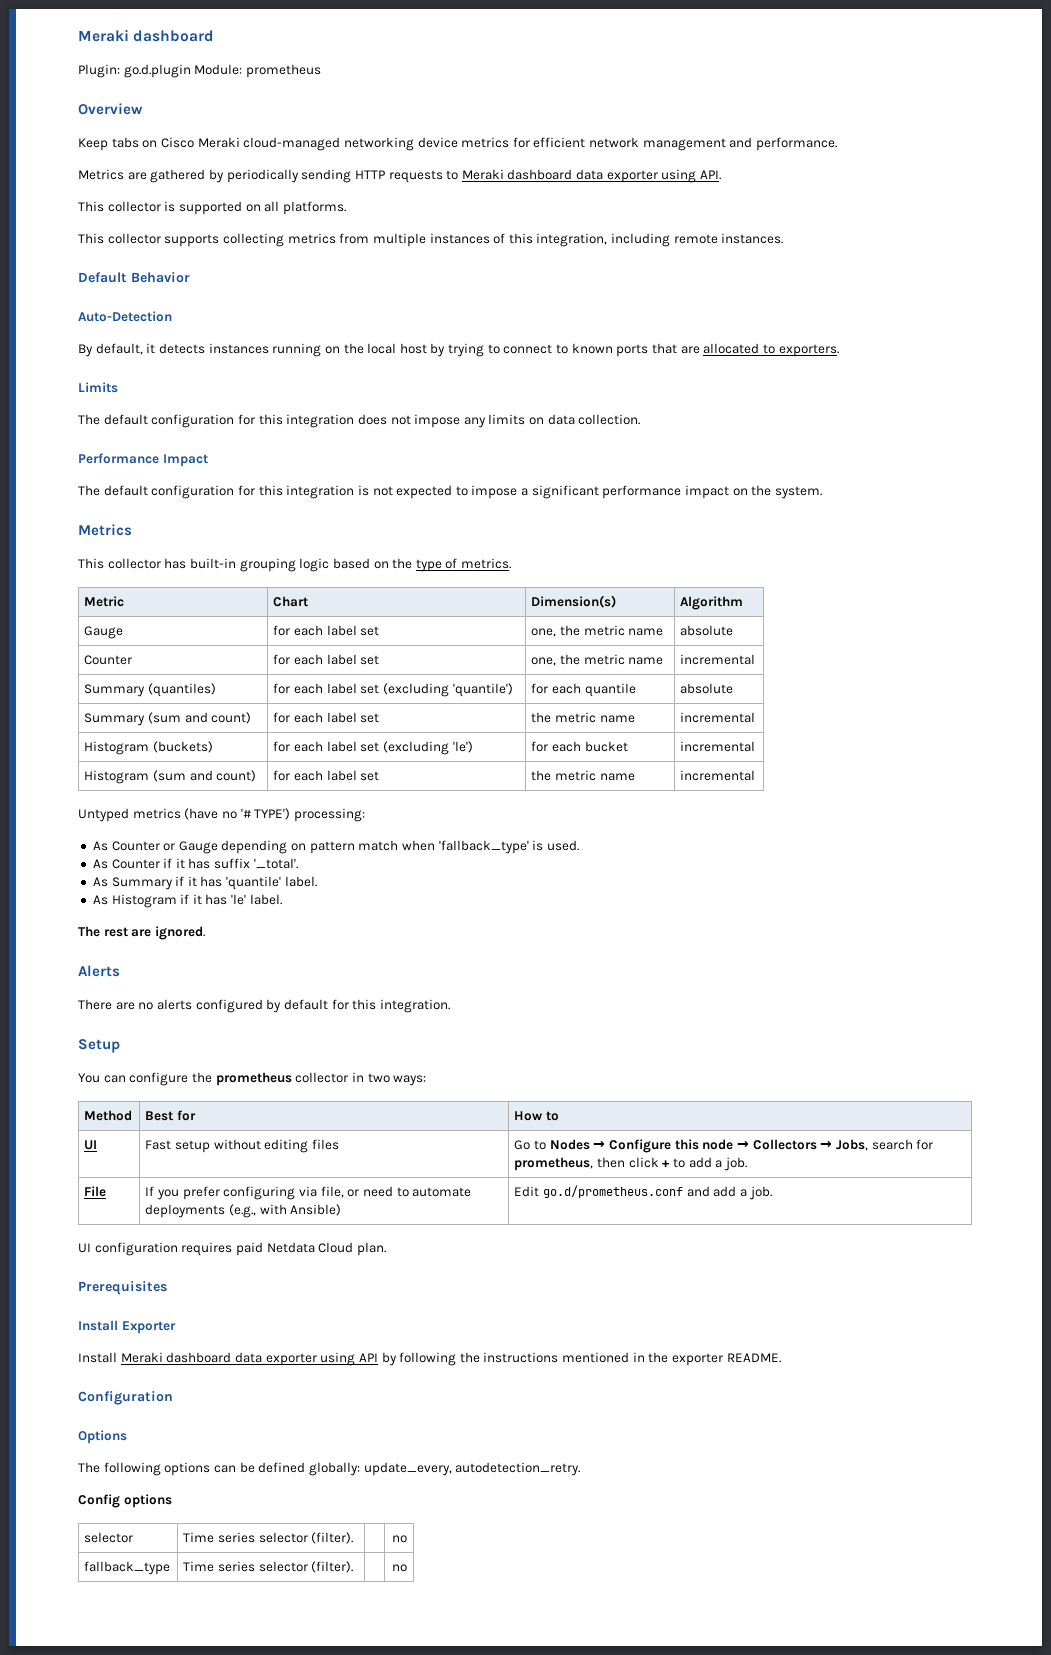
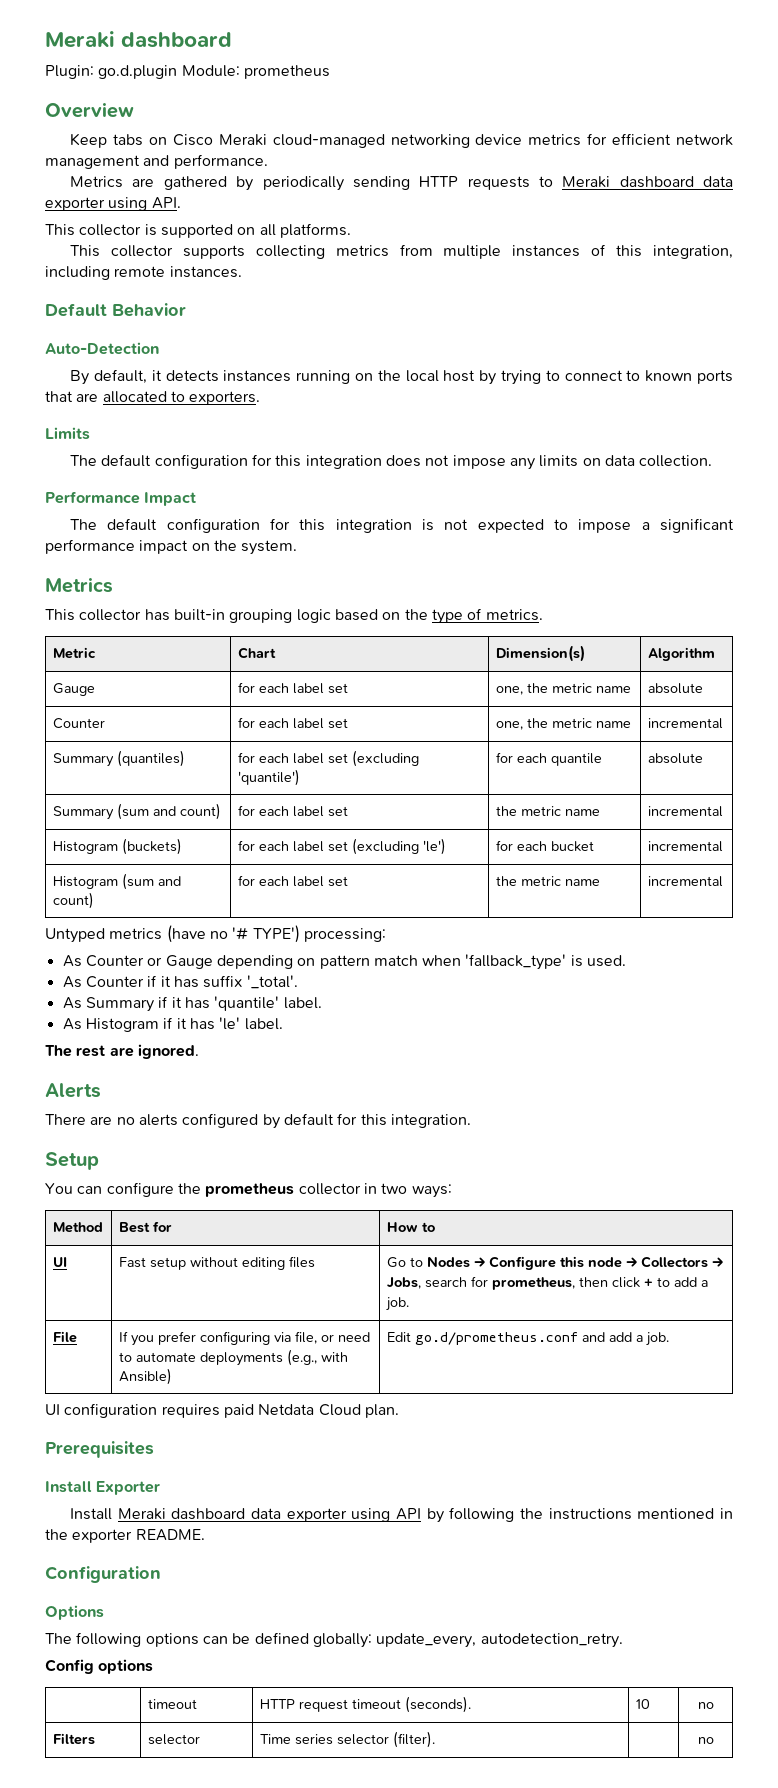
- selector | Time series selector (filter). | | no
+ | timeout | HTTP request timeout (seconds). | 10 | no
+ Filters | selector | Time series selector (filter). | | no
- fallback_type | Time series selector (filter). | | no

